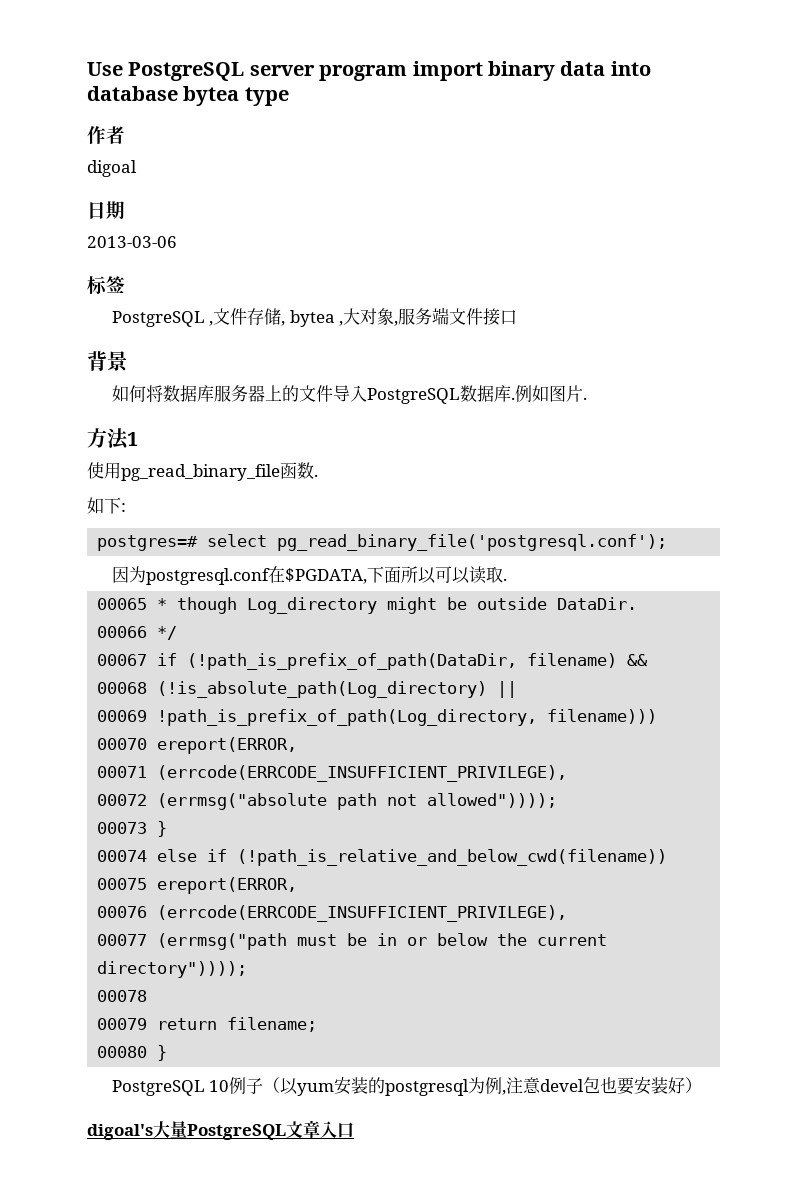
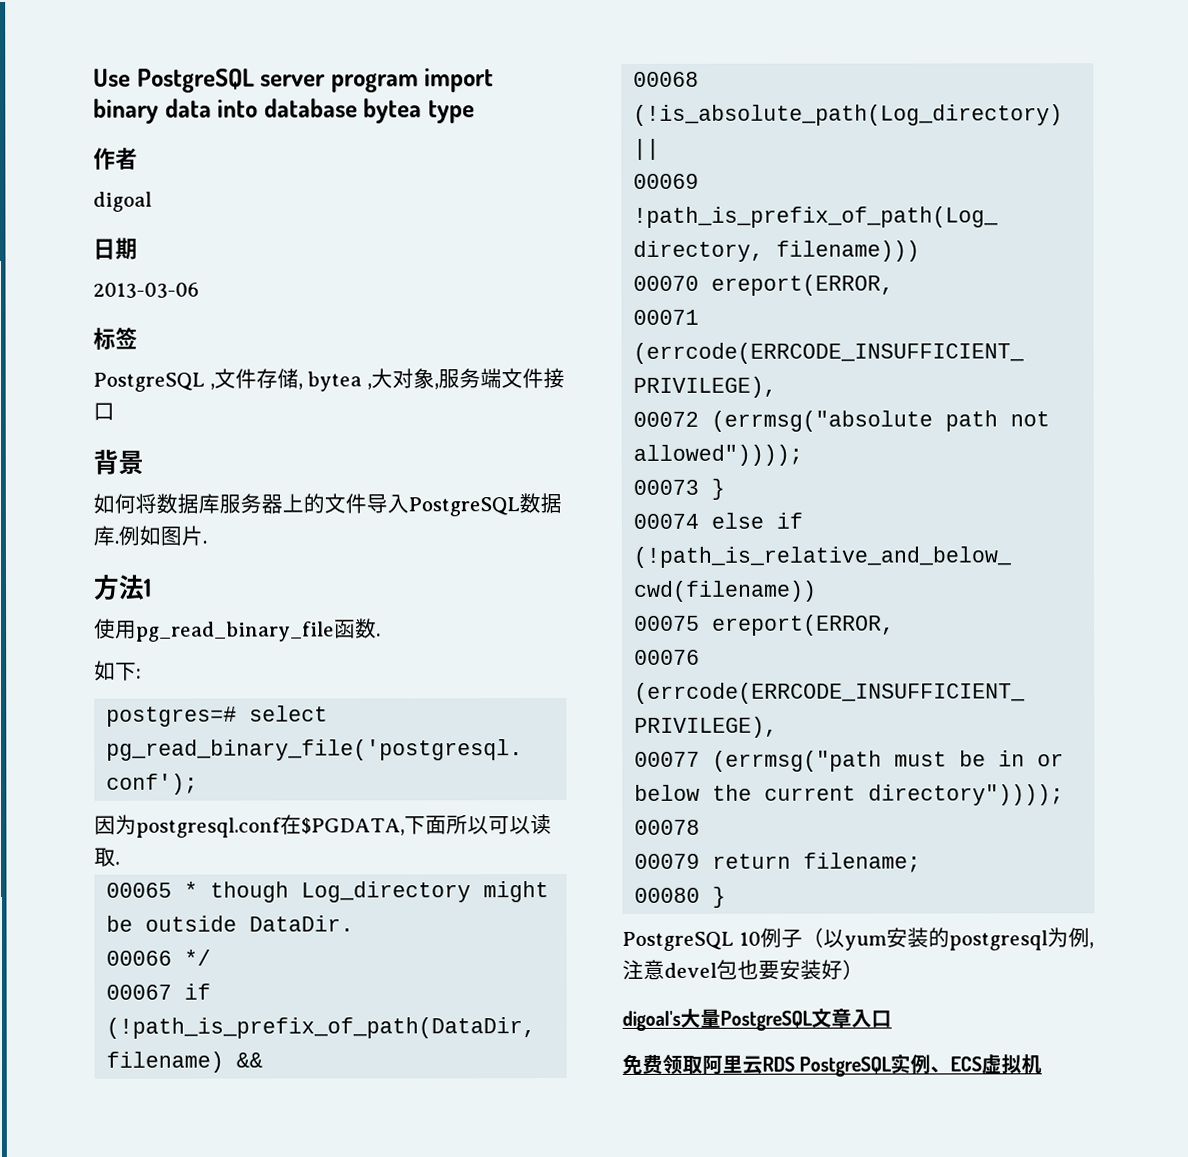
+ 免费领取阿里云RDS PostgreSQL实例、ECS虚拟机

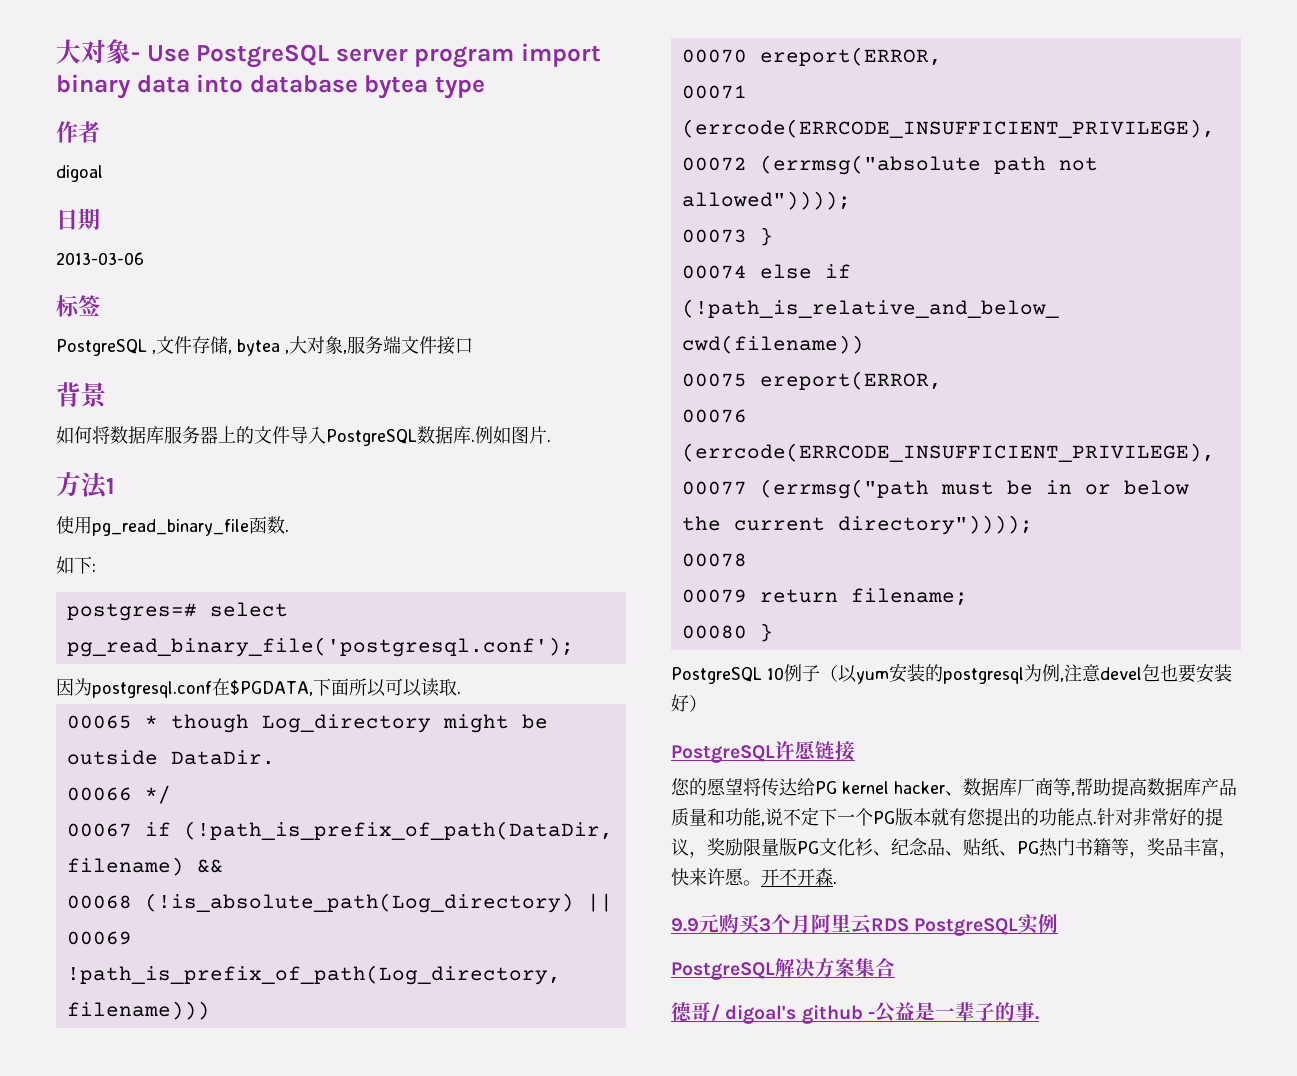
- Use PostgreSQL server program import binary data into database bytea type
+ 大对象- Use PostgreSQL server program import binary data into database bytea type
- digoal's大量PostgreSQL文章入口
- 免费领取阿里云RDS PostgreSQL实例、ECS虚拟机
+ PostgreSQL许愿链接
+ 您的愿望将传达给PG kernel hacker、数据库厂商等,帮助提高数据库产品质量和功能,说不定下一个PG版本就有您提出的功能点.针对非常好的提议，奖励限量版PG文化衫、纪念品、贴纸、PG热门书籍等，奖品丰富，快来许愿。开不开森.
+ 9.9元购买3个月阿里云RDS PostgreSQL实例
+ PostgreSQL解决方案集合
+ 德哥/ digoal's github -公益是一辈子的事.

